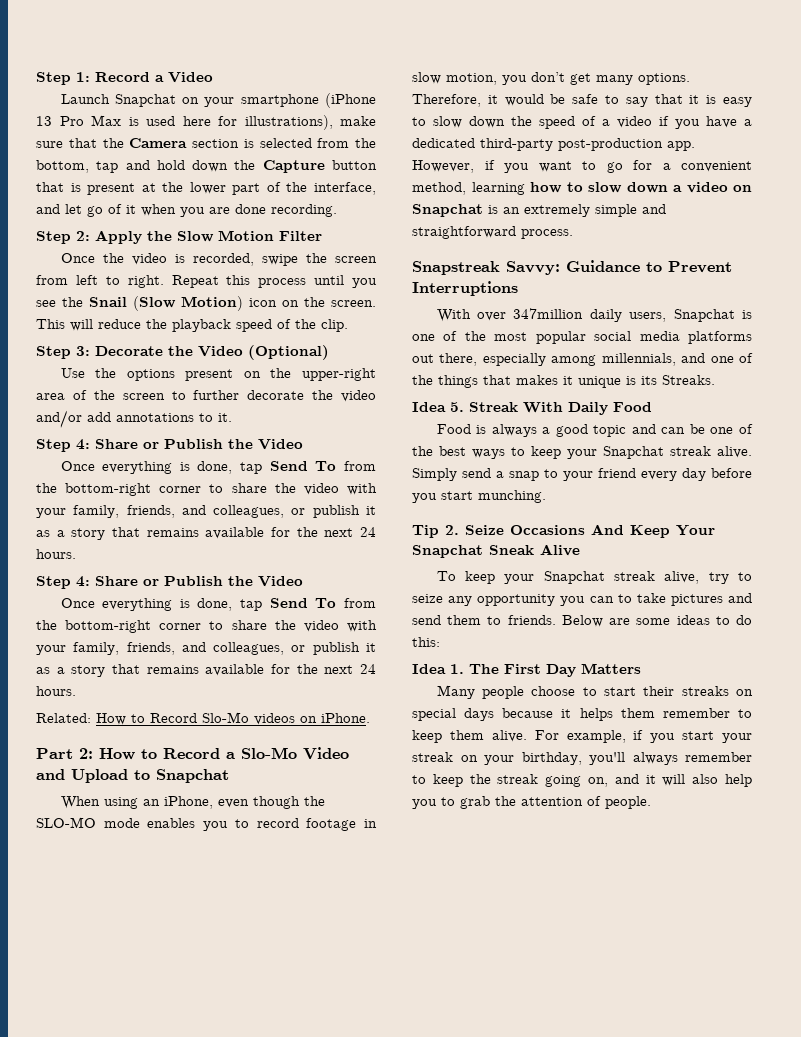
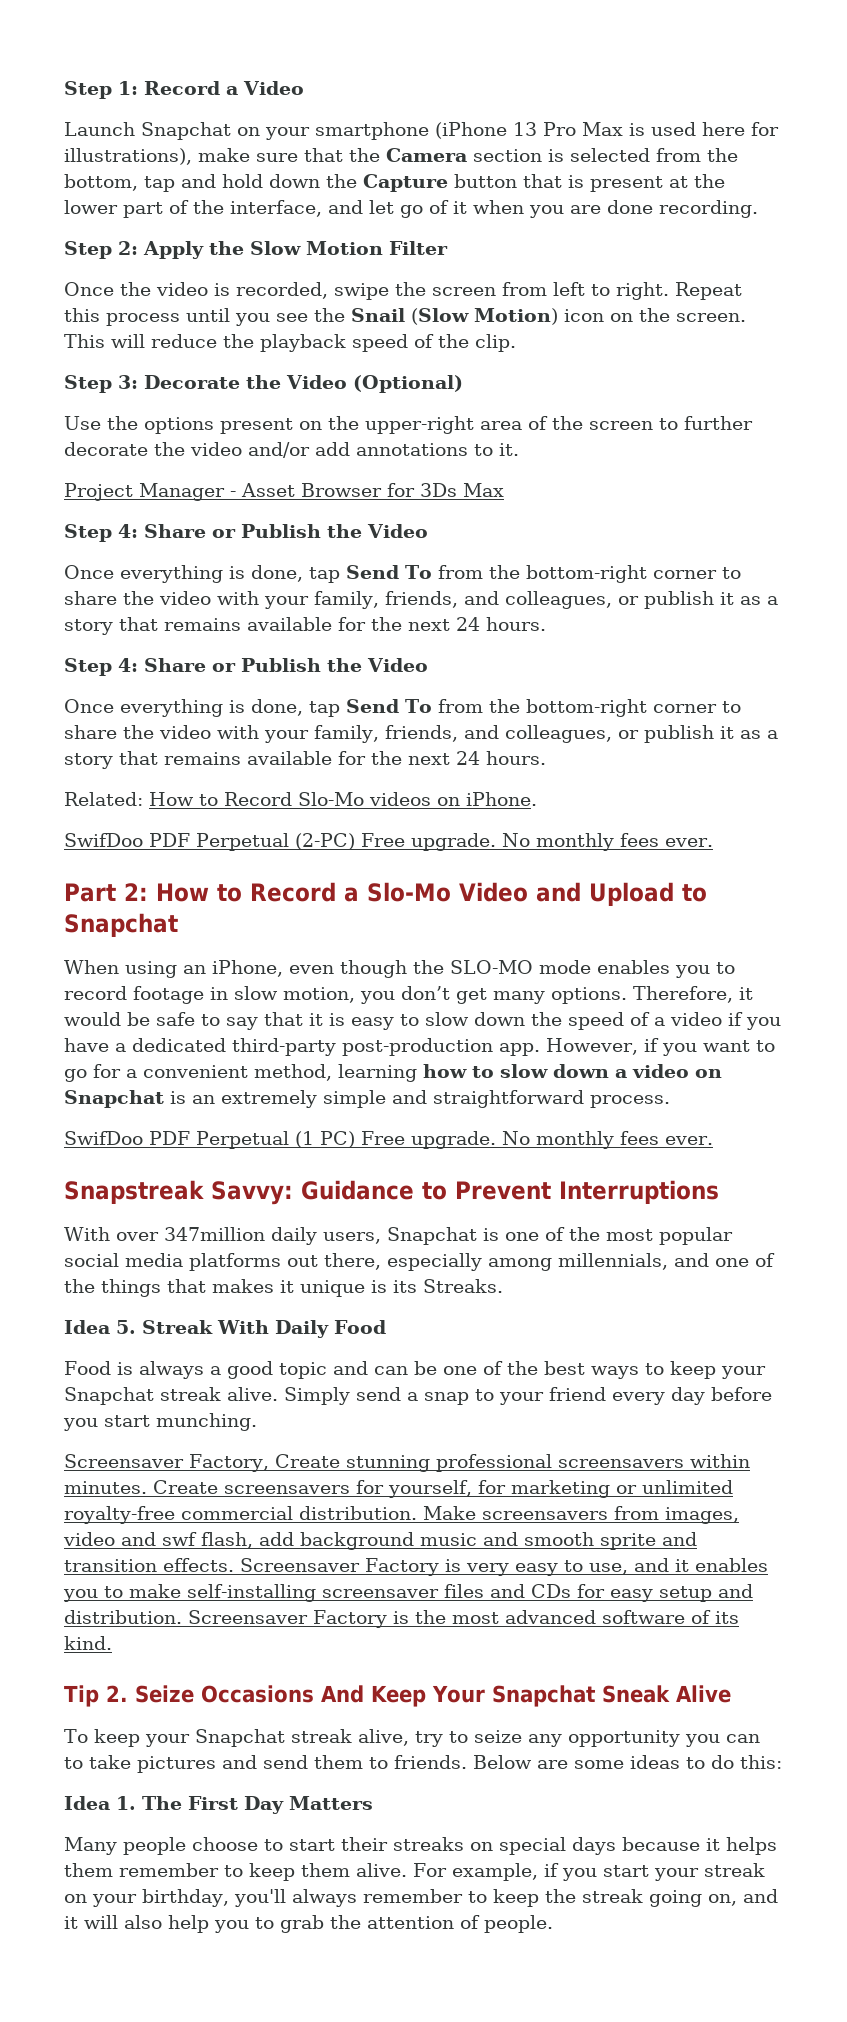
+ Project Manager - Asset Browser for 3Ds Max
+ SwifDoo PDF Perpetual (2-PC) Free upgrade. No monthly fees ever.
+ SwifDoo PDF Perpetual (1 PC) Free upgrade. No monthly fees ever.
+ Screensaver Factory, Create stunning professional screensavers within minutes. Create screensavers for yourself, for marketing or unlimited royalty-free commercial distribution. Make screensavers from images, video and swf flash, add background music and smooth sprite and transition effects. Screensaver Factory is very easy to use, and it enables you to make self-installing screensaver files and CDs for easy setup and distribution. Screensaver Factory is the most advanced software of its kind.

